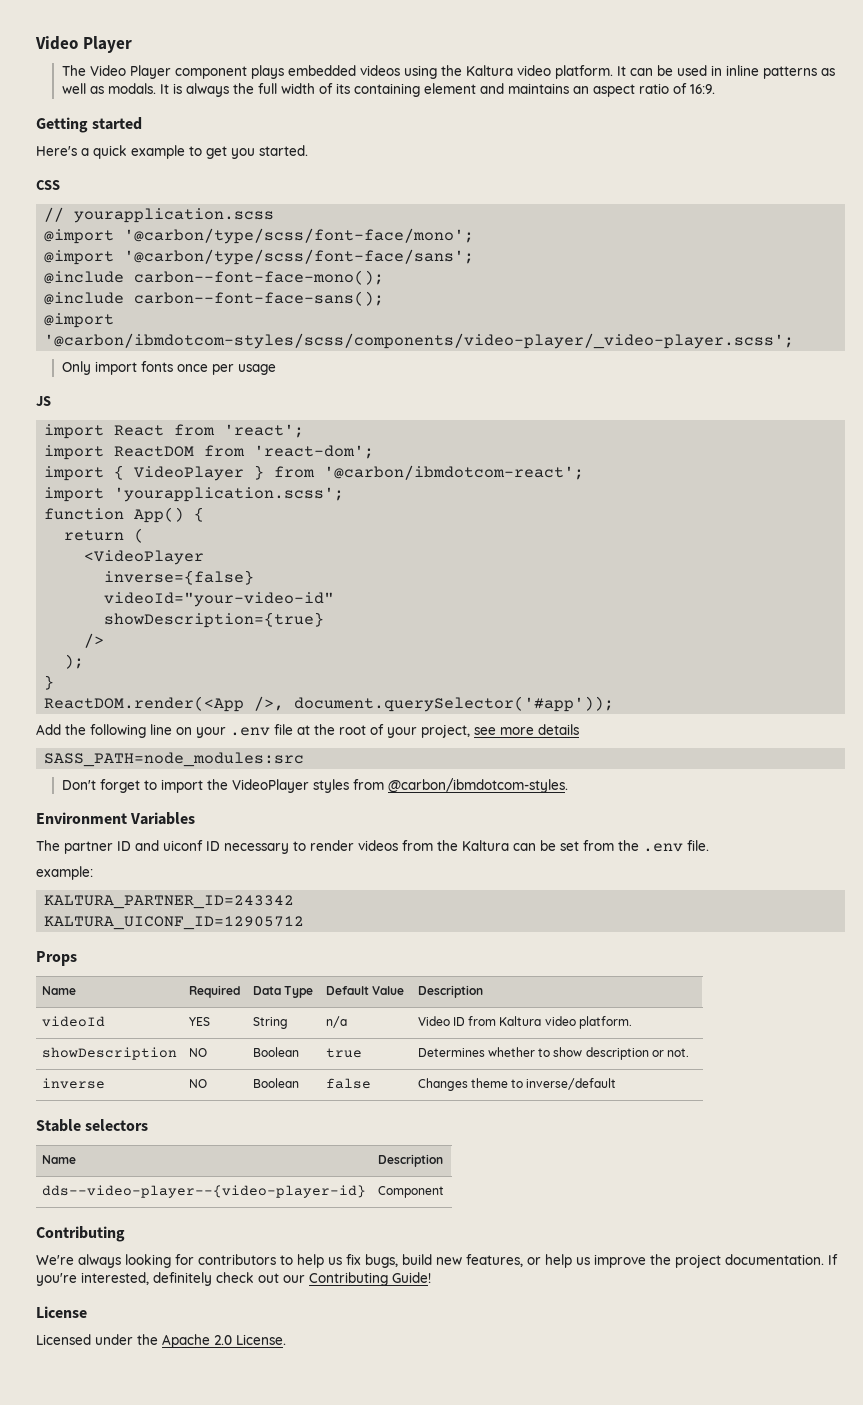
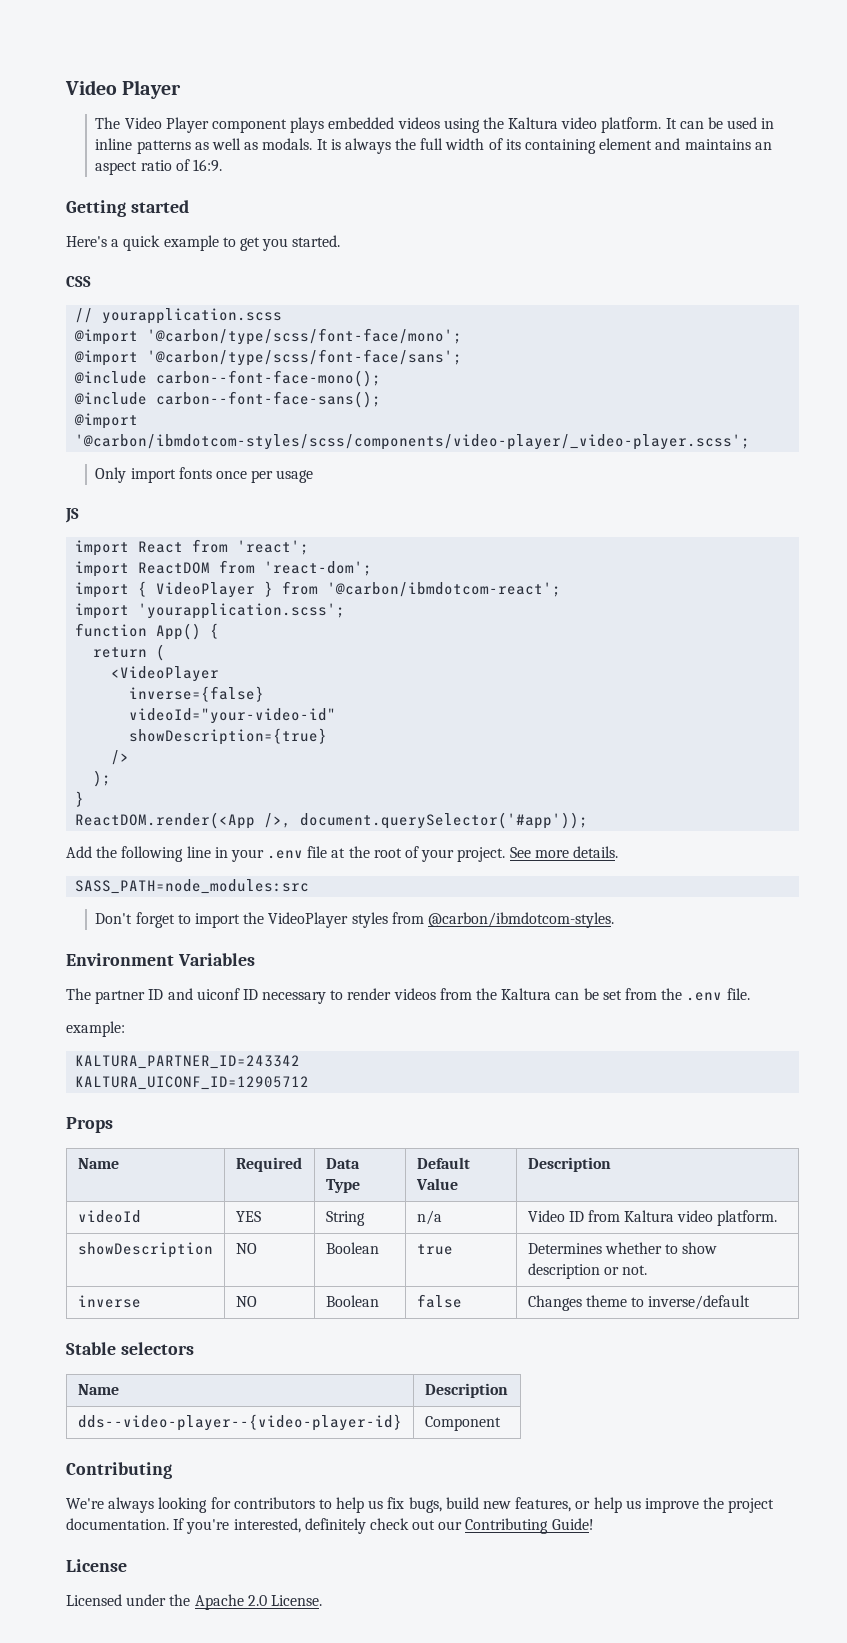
- Add the following line on your .env file at the root of your project, see more details
+ Add the following line in your .env file at the root of your project. See more details.

